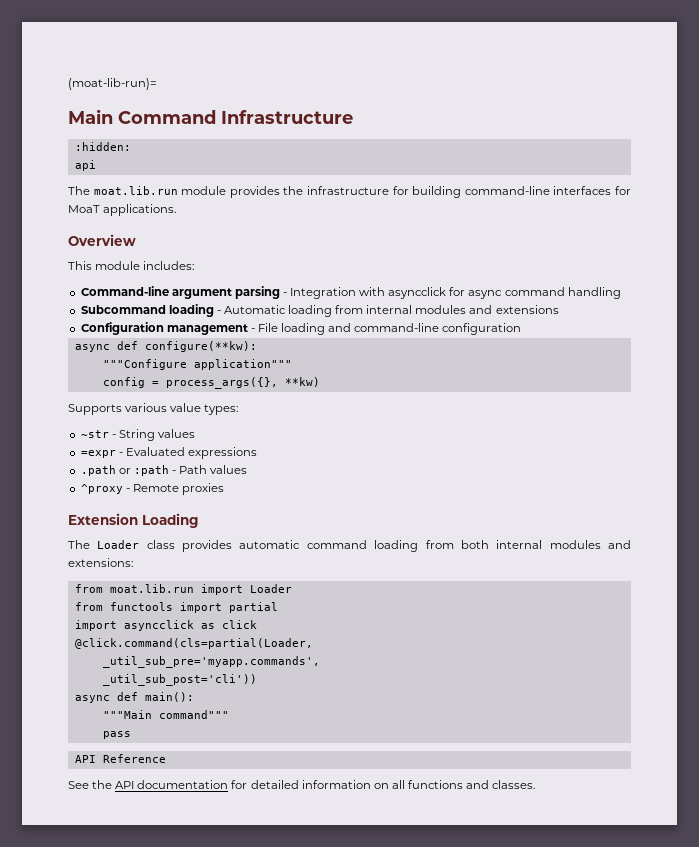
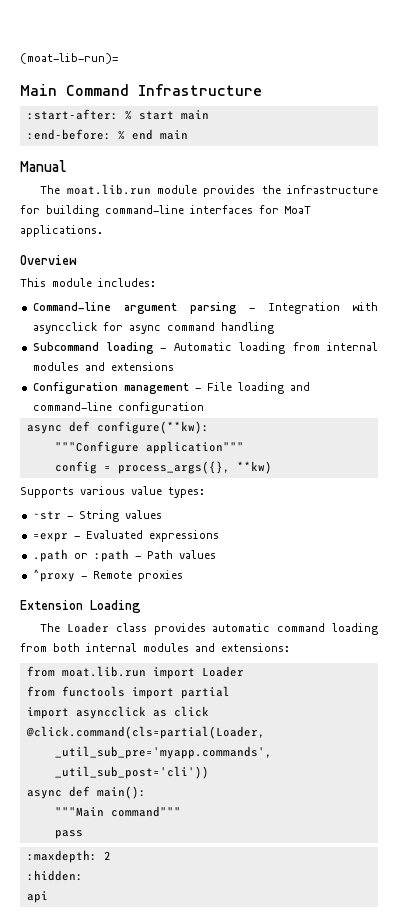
- :hidden:
- api
+ :start-after: % start main
+ :end-before: % end main
+ Manual
- API Reference
- See the API documentation for detailed information on all functions and classes.
+ :maxdepth: 2
+ :hidden:
+ api

